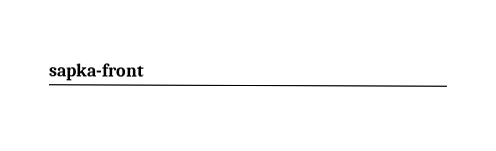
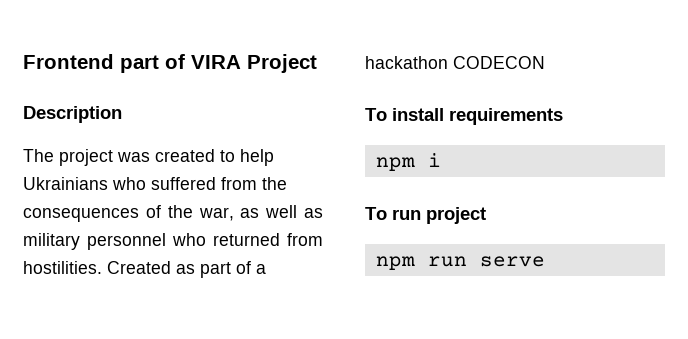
- sapka-front
+ Frontend part of VIRA Project
+ Description
+ The project was created to help Ukrainians who suffered from the consequences of the war, as well as military personnel who returned from hostilities. Created as part of a hackathon CODECON
+ To install requirements
+ npm i
+ To run project
+ npm run serve

